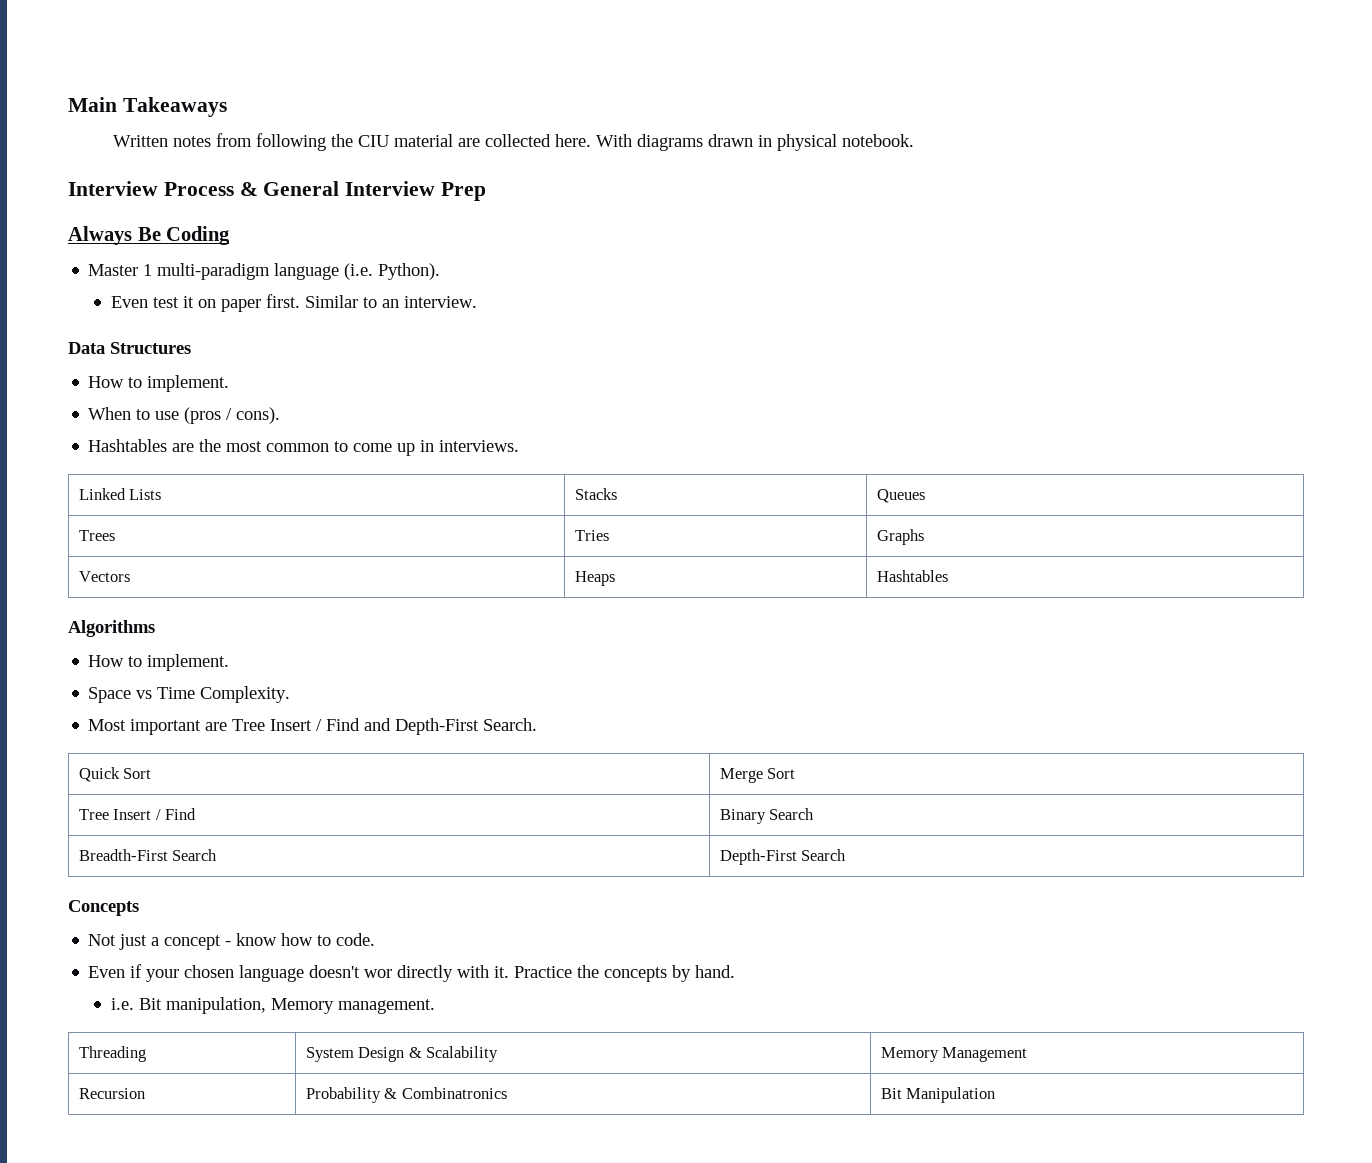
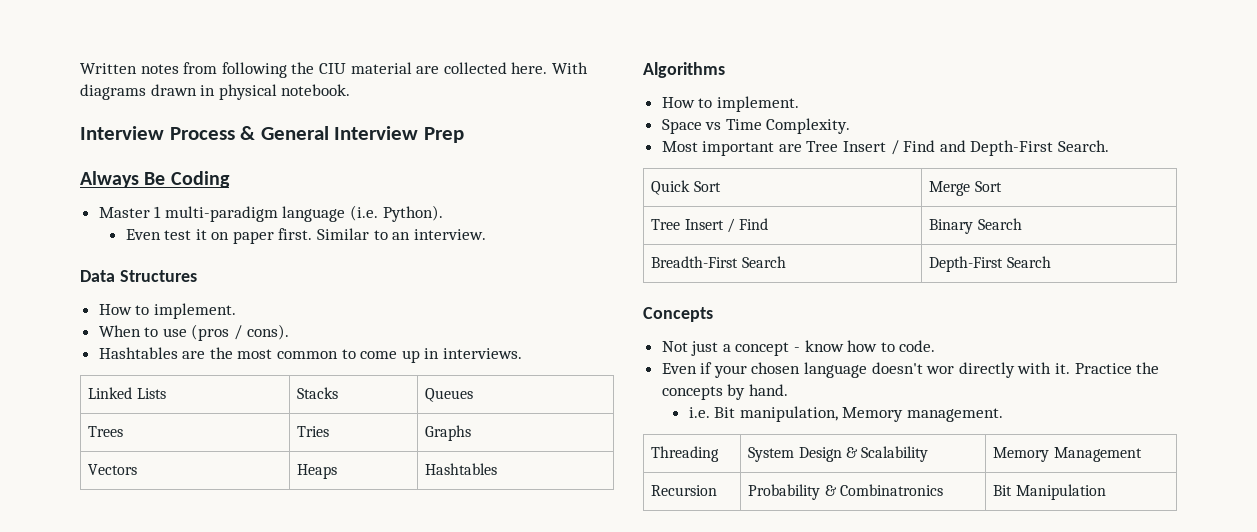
- Main Takeaways

